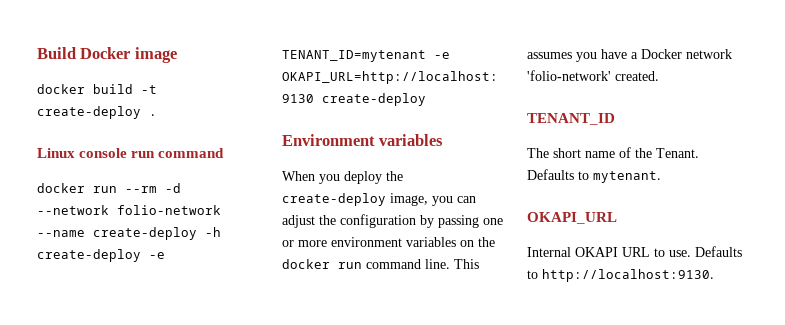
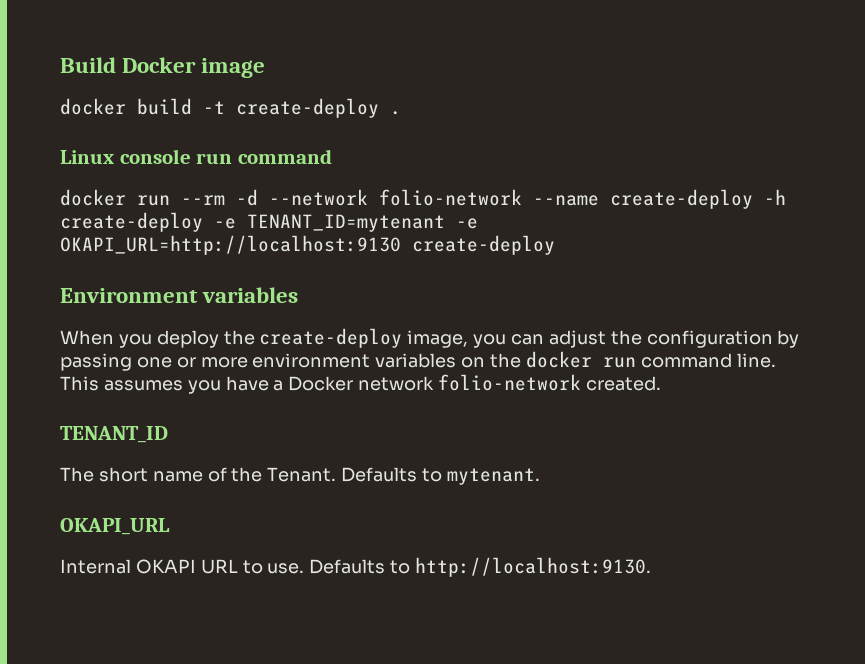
- This assumes you have a Docker network 'folio-network' created.
+ This assumes you have a Docker network folio-network created.

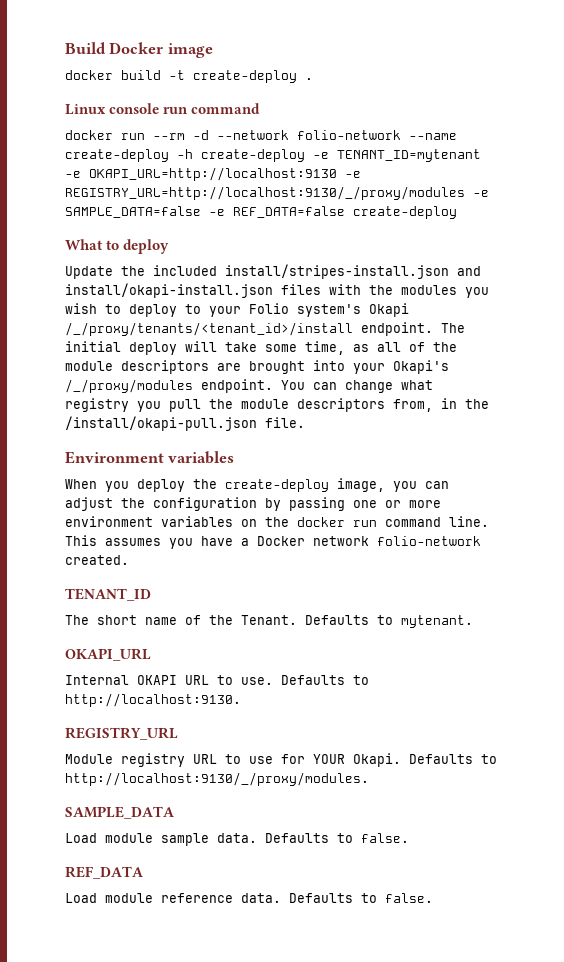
- docker run --rm -d --network folio-network --name create-deploy -h create-deploy -e TENANT_ID=mytenant -e OKAPI_URL=http://localhost:9130 create-deploy
+ docker run --rm -d --network folio-network --name create-deploy -h create-deploy -e TENANT_ID=mytenant -e OKAPI_URL=http://localhost:9130 -e REGISTRY_URL=http://localhost:9130/_/proxy/modules -e SAMPLE_DATA=false -e REF_DATA=false create-deploy
+ What to deploy
+ Update the included install/stripes-install.json and install/okapi-install.json files with the modules you wish to deploy to your Folio system's Okapi /_/proxy/tenants/<tenant_id>/install endpoint. The initial deploy will take some time, as all of the module descriptors are brought into your Okapi's /_/proxy/modules endpoint. You can change what registry you pull the module descriptors from, in the /install/okapi-pull.json file.
+ REGISTRY_URL
+ Module registry URL to use for YOUR Okapi. Defaults to http://localhost:9130/_/proxy/modules.
+ SAMPLE_DATA
+ Load module sample data. Defaults to false.
+ REF_DATA
+ Load module reference data. Defaults to false.

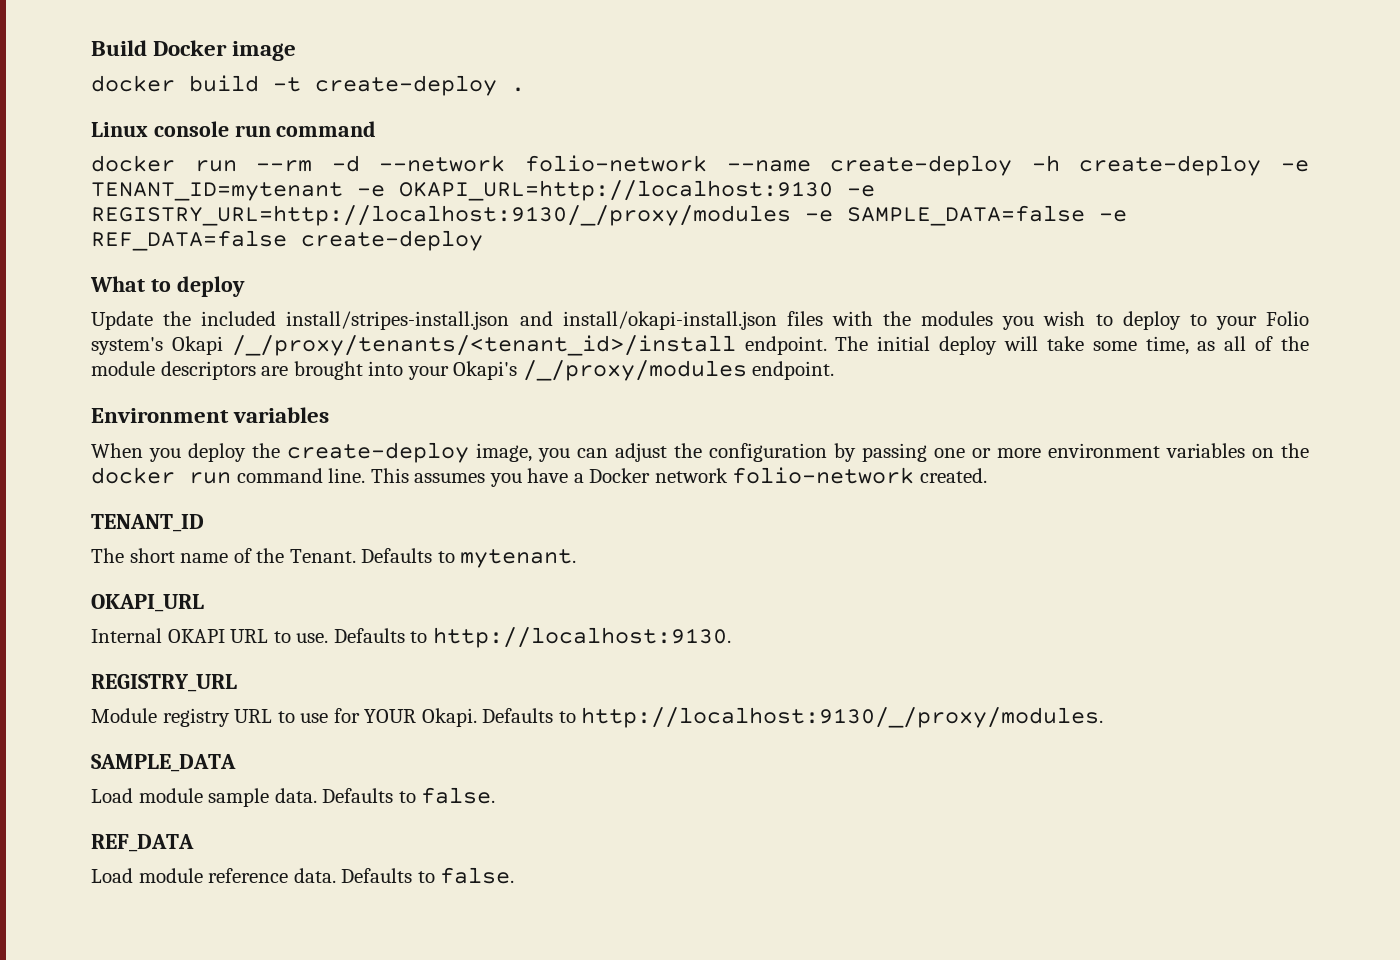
- You can change what registry you pull the module descriptors from, in the /install/okapi-pull.json file.

